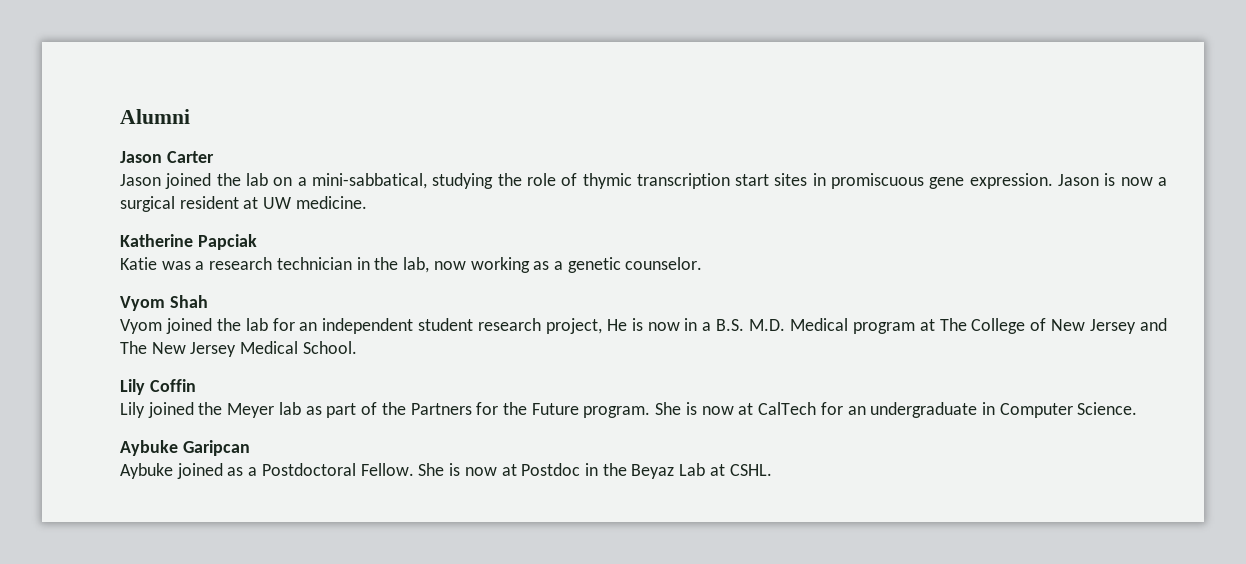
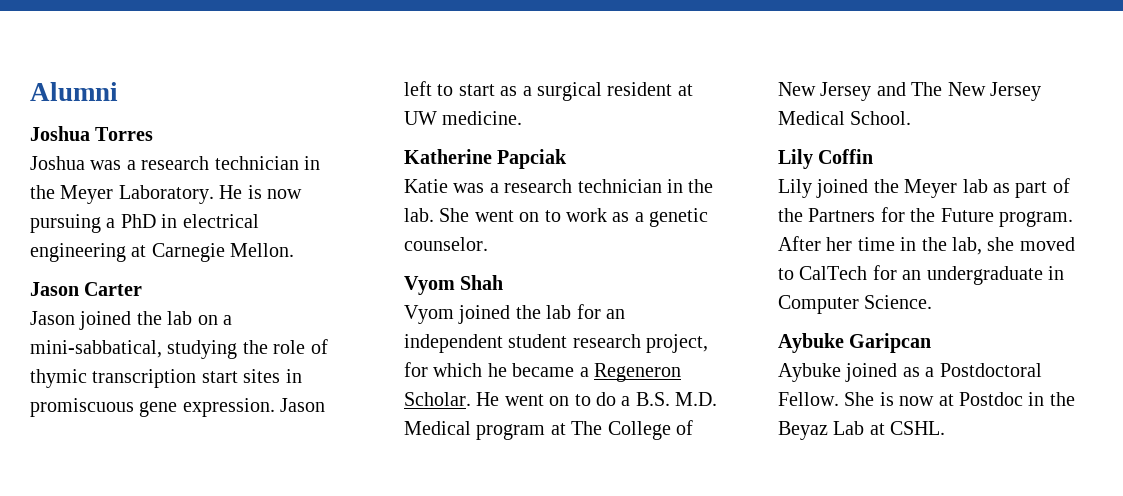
+ Joshua Torres
+ Joshua was a research technician in the Meyer Laboratory. He is now pursuing a PhD in electrical engineering at Carnegie Mellon.
- Jason is now a surgical resident at UW medicine.
+ Jason left to start as a surgical resident at UW medicine.
- Katie was a research technician in the lab, now working as a genetic counselor.
+ Katie was a research technician in the lab. She went on to work as a genetic counselor.
- Vyom joined the lab for an independent student research project, He is now in a B.S. M.D. Medical program at The College of New Jersey and The New Jersey Medical School.
+ Vyom joined the lab for an independent student research project, for which he became a Regeneron Scholar. He went on to do a B.S. M.D. Medical program at The College of New Jersey and The New Jersey Medical School.
- She is now at CalTech for an undergraduate in Computer Science.
+ After her time in the lab, she moved to CalTech for an undergraduate in Computer Science.

